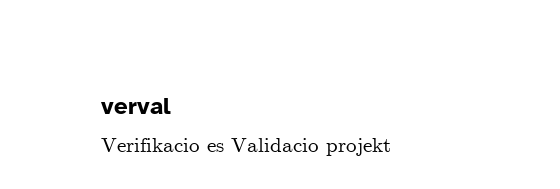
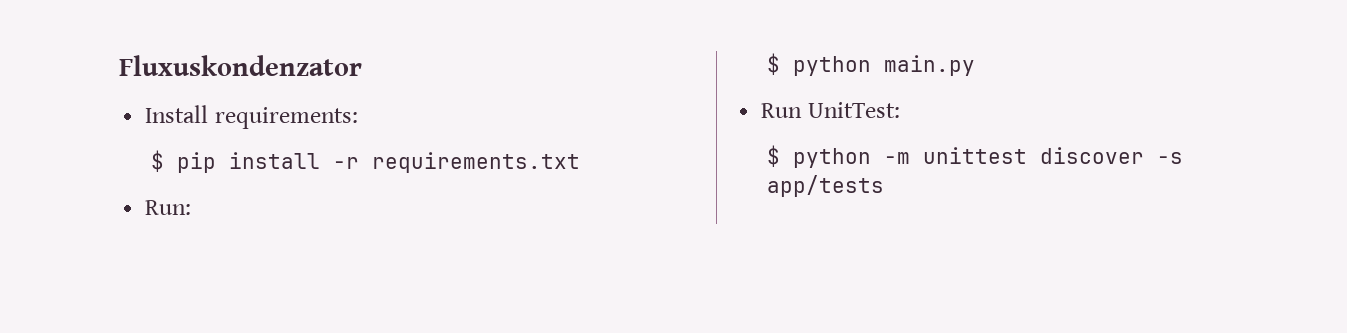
- verval
- Verifikacio es Validacio projekt
+ Fluxuskondenzator
+ Install requirements:
+ $ pip install -r requirements.txt
+ Run:
+ $ python main.py
+ Run UnitTest:
+ $ python -m unittest discover -s app/tests

